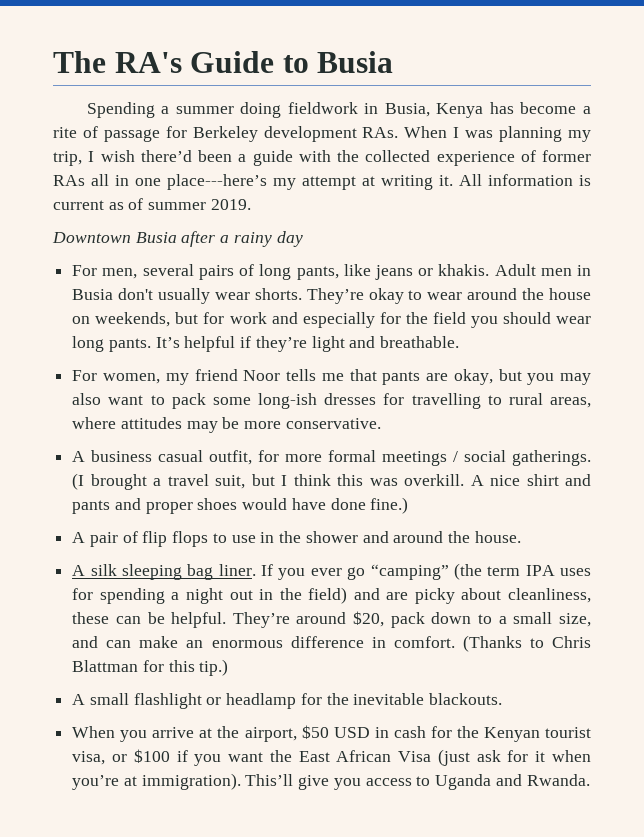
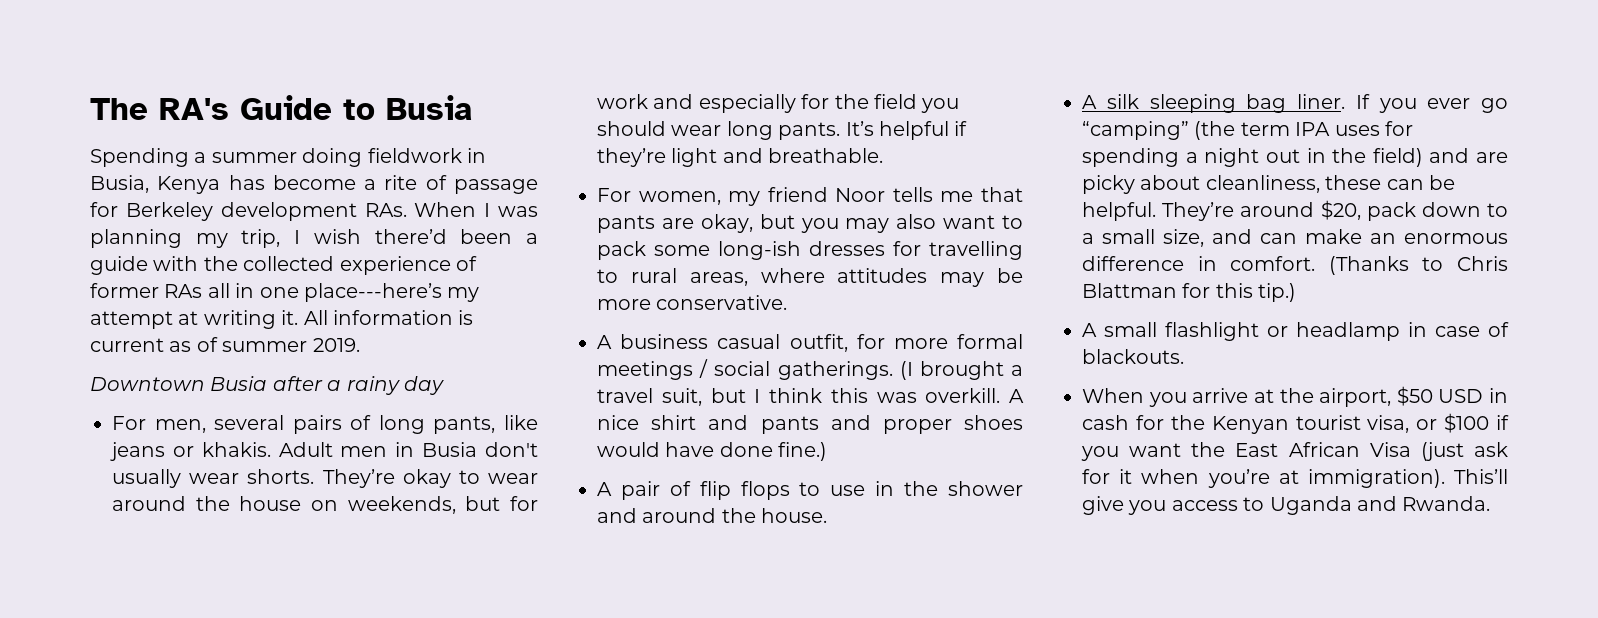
- A small flashlight or headlamp for the inevitable blackouts.
+ A small flashlight or headlamp in case of blackouts.

